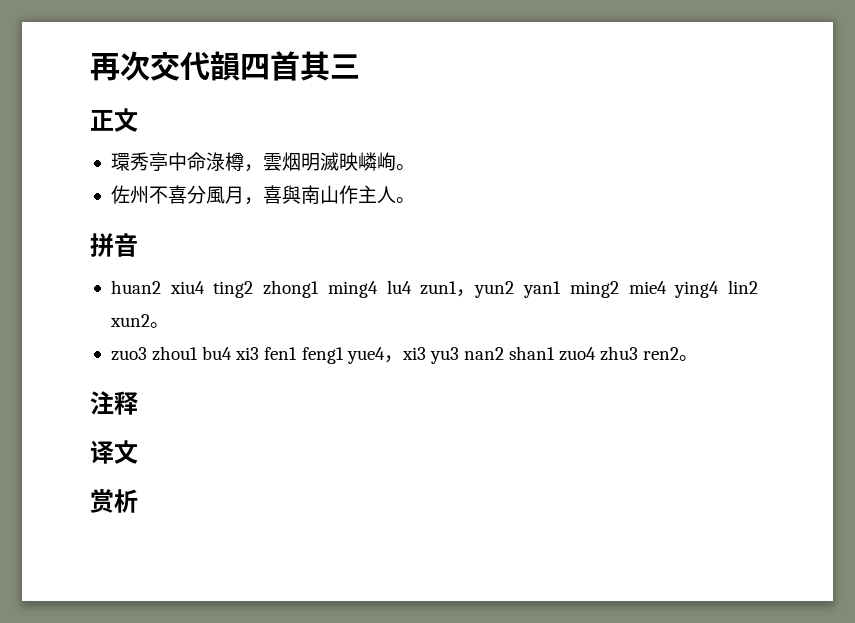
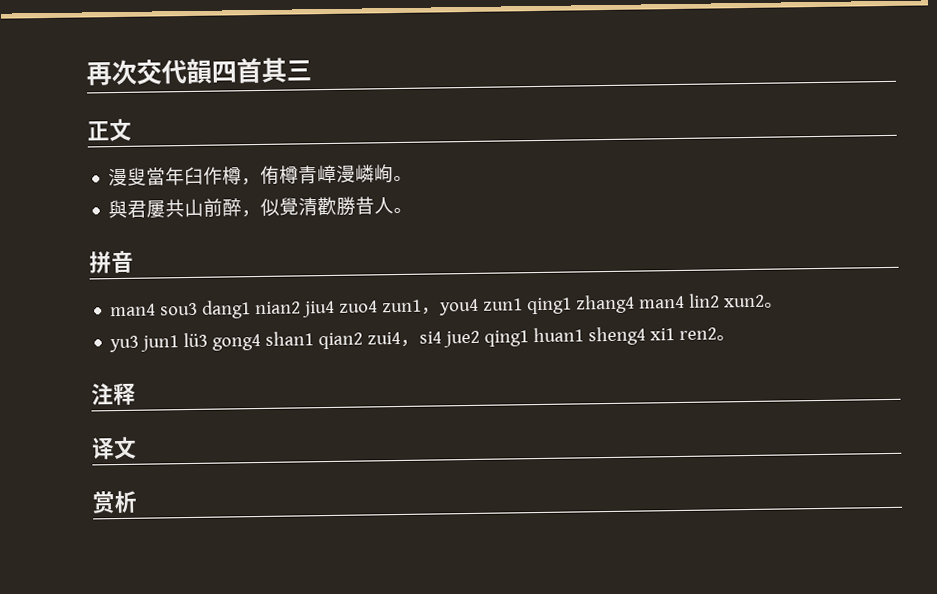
- 環秀亭中命淥樽，雲烟明滅映嶙峋。
- 佐州不喜分風月，喜與南山作主人。
+ 漫叟當年臼作樽，侑樽青嶂漫嶙峋。
+ 與君屢共山前醉，似覺清歡勝昔人。
  拼音
- huan2 xiu4 ting2 zhong1 ming4 lu4 zun1，yun2 yan1 ming2 mie4 ying4 lin2 xun2。
- zuo3 zhou1 bu4 xi3 fen1 feng1 yue4，xi3 yu3 nan2 shan1 zuo4 zhu3 ren2。
+ man4 sou3 dang1 nian2 jiu4 zuo4 zun1，you4 zun1 qing1 zhang4 man4 lin2 xun2。
+ yu3 jun1 lü3 gong4 shan1 qian2 zui4，si4 jue2 qing1 huan1 sheng4 xi1 ren2。

